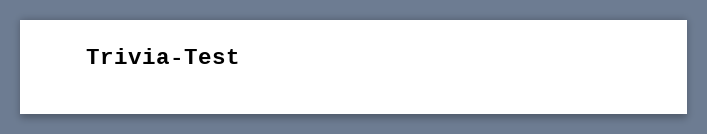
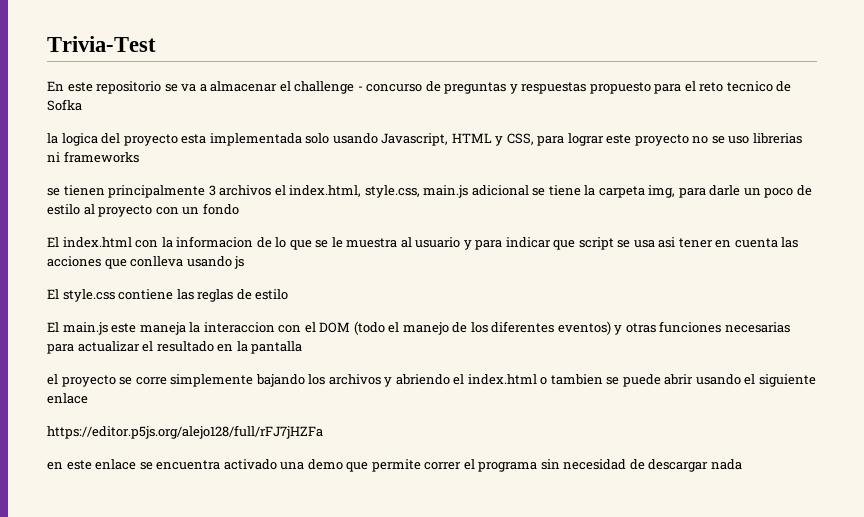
+ En este repositorio se va a almacenar el challenge - concurso de preguntas y respuestas propuesto para el reto tecnico de Sofka
+ la logica del proyecto esta implementada solo usando Javascript, HTML y CSS, para lograr este proyecto no se uso librerias ni frameworks
+ se tienen principalmente 3 archivos el index.html, style.css, main.js adicional se tiene la carpeta img, para darle un poco de estilo al proyecto con un fondo
+ El index.html con la informacion de lo que se le muestra al usuario y para indicar que script se usa asi tener en cuenta las acciones que conlleva usando js
+ El style.css contiene las reglas de estilo
+ El main.js este maneja la interaccion con el DOM (todo el manejo de los diferentes eventos) y otras funciones necesarias para actualizar el resultado en la pantalla
+ el proyecto se corre simplemente bajando los archivos y abriendo el index.html o tambien se puede abrir usando el siguiente enlace
+ https://editor.p5js.org/alejo128/full/rFJ7jHZFa
+ en este enlace se encuentra activado una demo que permite correr el programa sin necesidad de descargar nada

